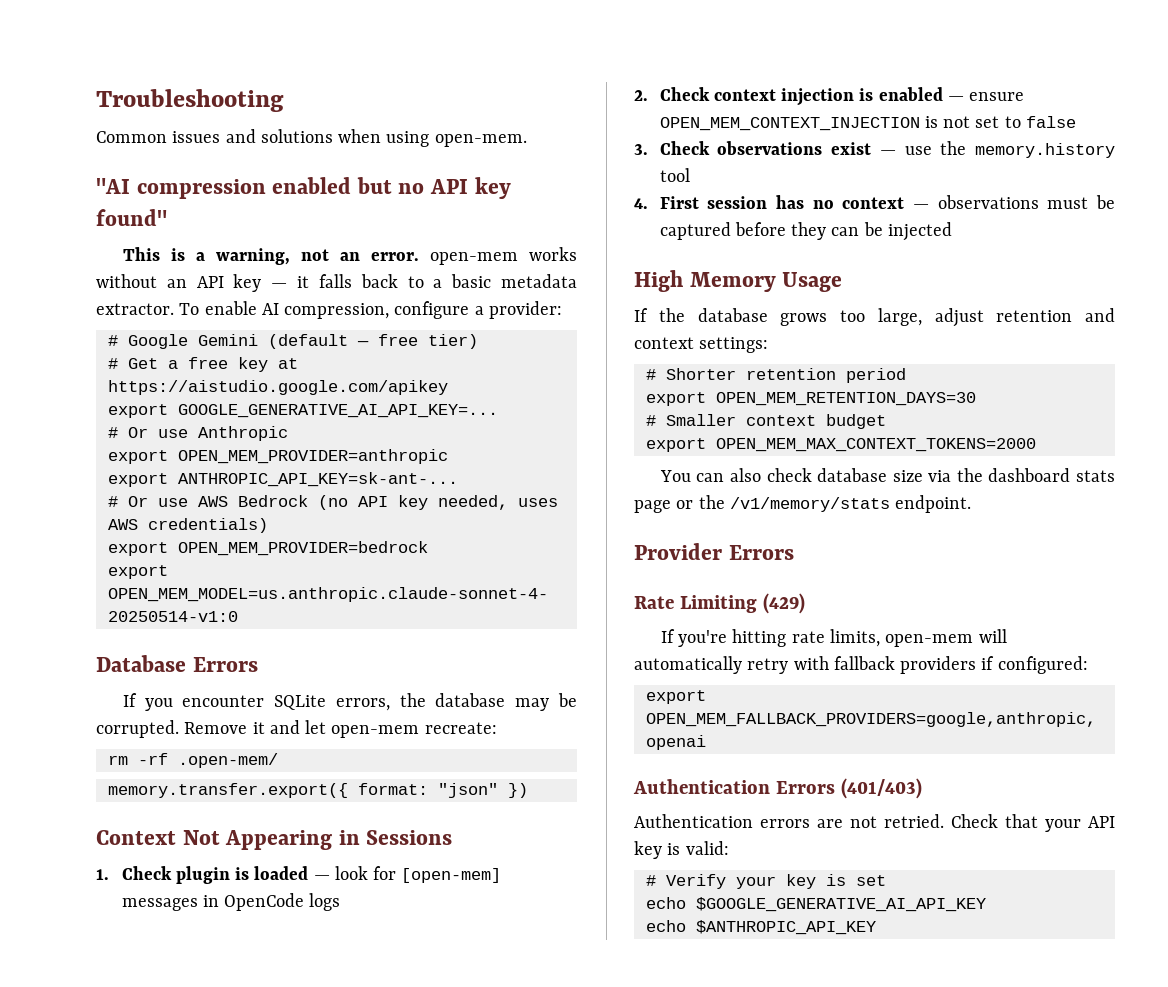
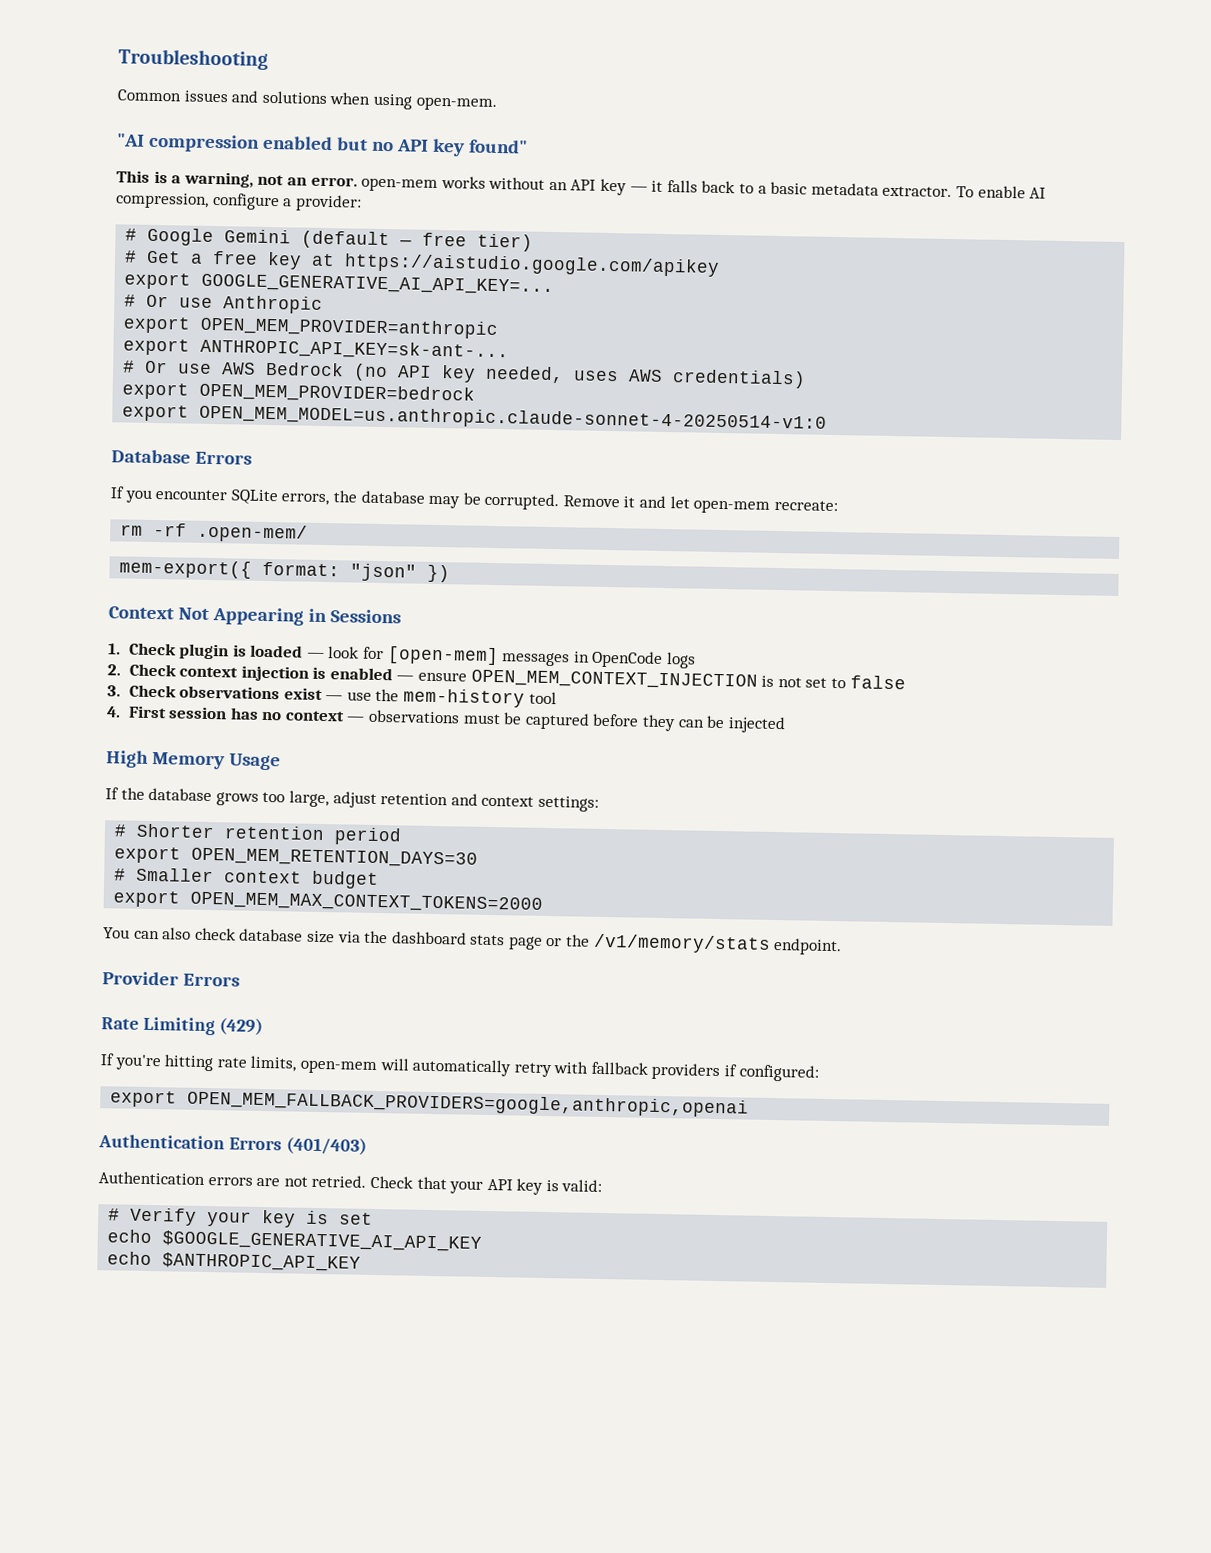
- memory.transfer.export({ format: "json" })
+ mem-export({ format: "json" })
- 3. Check observations exist — use the memory.history tool
+ 3. Check observations exist — use the mem-history tool

